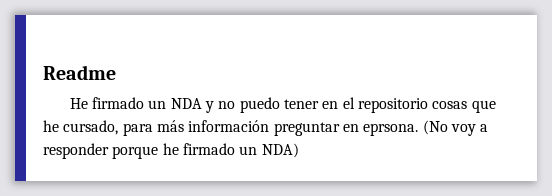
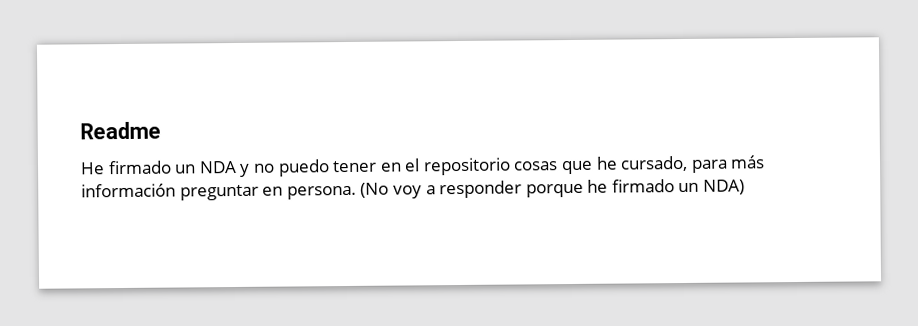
- He firmado un NDA y no puedo tener en el repositorio cosas que he cursado, para más información preguntar en eprsona.
+ He firmado un NDA y no puedo tener en el repositorio cosas que he cursado, para más información preguntar en persona.

